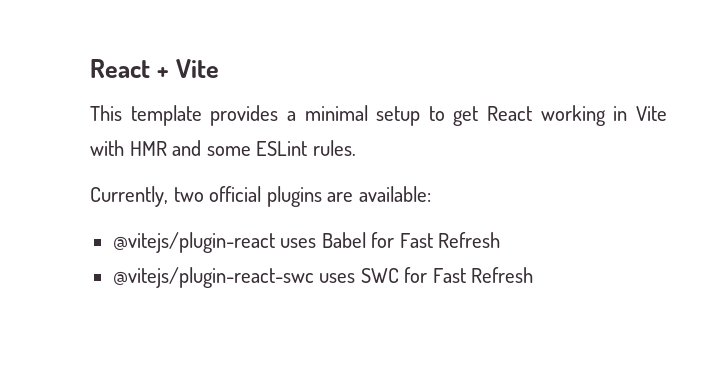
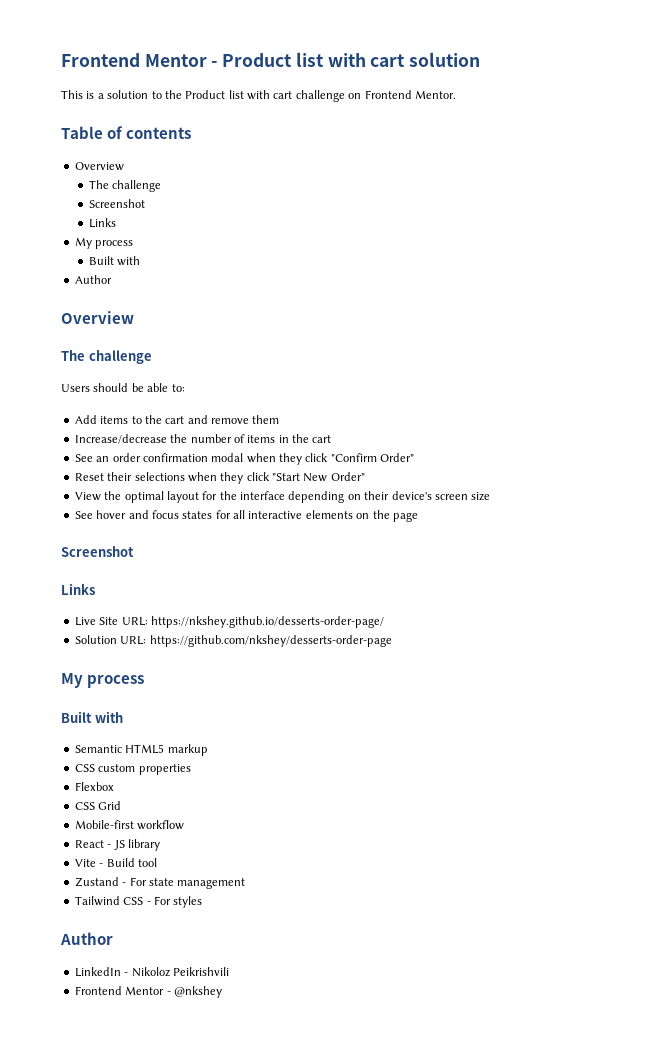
- React + Vite
- This template provides a minimal setup to get React working in Vite with HMR and some ESLint rules.
- Currently, two official plugins are available:
- @vitejs/plugin-react uses Babel for Fast Refresh
- @vitejs/plugin-react-swc uses SWC for Fast Refresh
+ Frontend Mentor - Product list with cart solution
+ This is a solution to the Product list with cart challenge on Frontend Mentor.
+ Table of contents
+ Overview
+ The challenge
+ Screenshot
+ Links
+ My process
+ Built with
+ Author
+ Overview
+ The challenge
+ Users should be able to:
+ Add items to the cart and remove them
+ Increase/decrease the number of items in the cart
+ See an order confirmation modal when they click "Confirm Order"
+ Reset their selections when they click "Start New Order"
+ View the optimal layout for the interface depending on their device's screen size
+ See hover and focus states for all interactive elements on the page
+ Screenshot
+ Links
+ Live Site URL: https://nkshey.github.io/desserts-order-page/
+ Solution URL: https://github.com/nkshey/desserts-order-page
+ My process
+ Built with
+ Semantic HTML5 markup
+ CSS custom properties
+ Flexbox
+ CSS Grid
+ Mobile-first workflow
+ React - JS library
+ Vite - Build tool
+ Zustand - For state management
+ Tailwind CSS - For styles
+ Author
+ LinkedIn - Nikoloz Peikrishvili
+ Frontend Mentor - @nkshey

